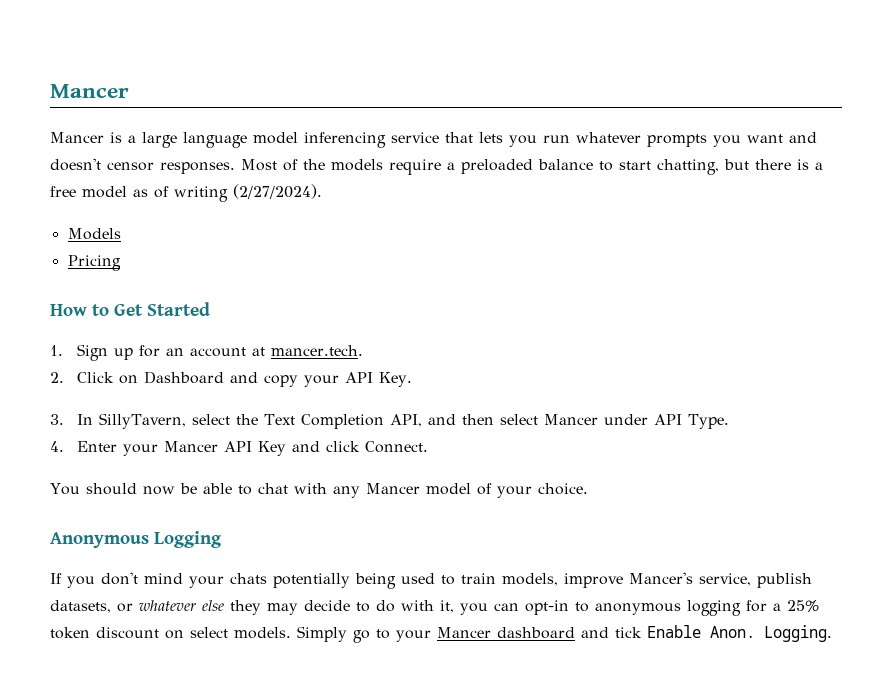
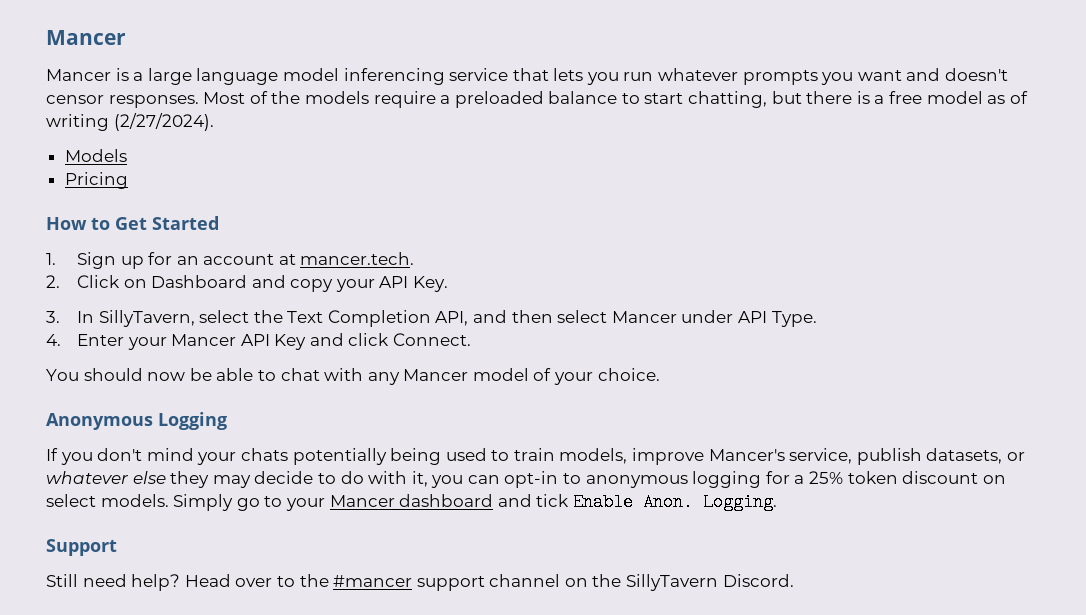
+ Support
+ Still need help? Head over to the #mancer support channel on the SillyTavern Discord.

